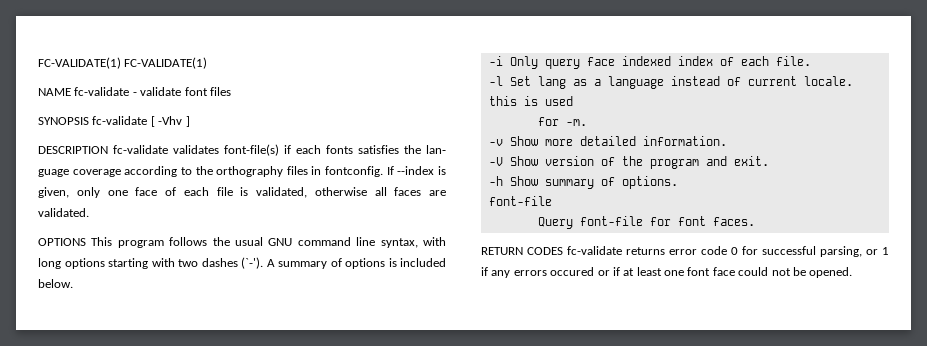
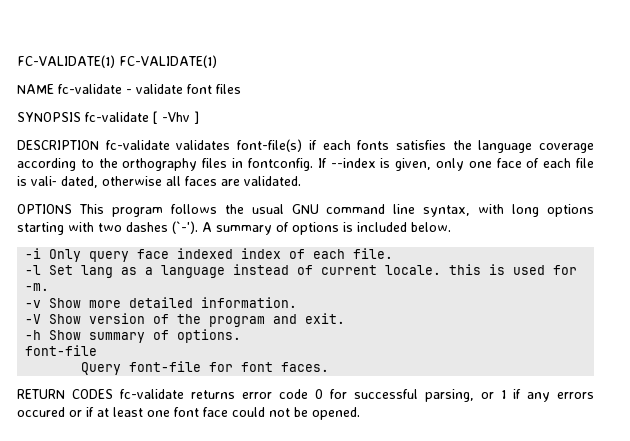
- DESCRIPTION fc-validate validates font-file(s) if each fonts satisfies the lan‐ guage coverage according to the orthography files in fontconfig.
+ DESCRIPTION fc-validate validates font-file(s) if each fonts satisfies the language coverage according to the orthography files in fontconfig.
- If --index is given, only one face of each file is validated, otherwise all faces are validated.
+ If --index is given, only one face of each file is vali‐ dated, otherwise all faces are validated.
- -l Set lang as a language instead of current locale. this is used
- for -m.
+ -l Set lang as a language instead of current locale. this is used for -m.

